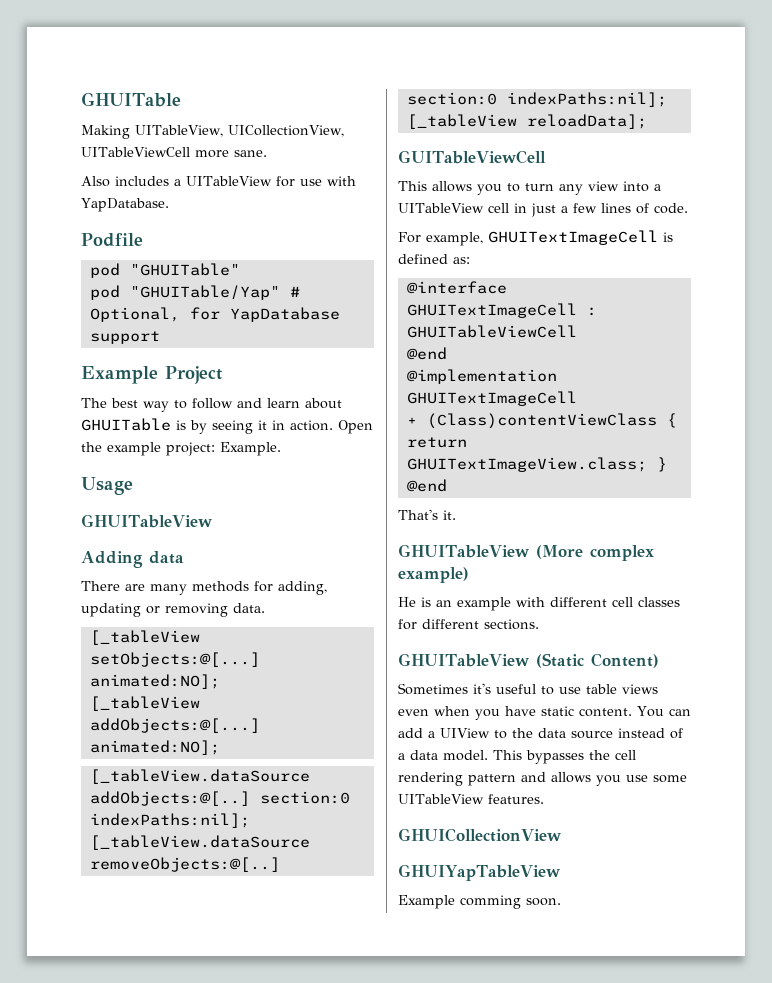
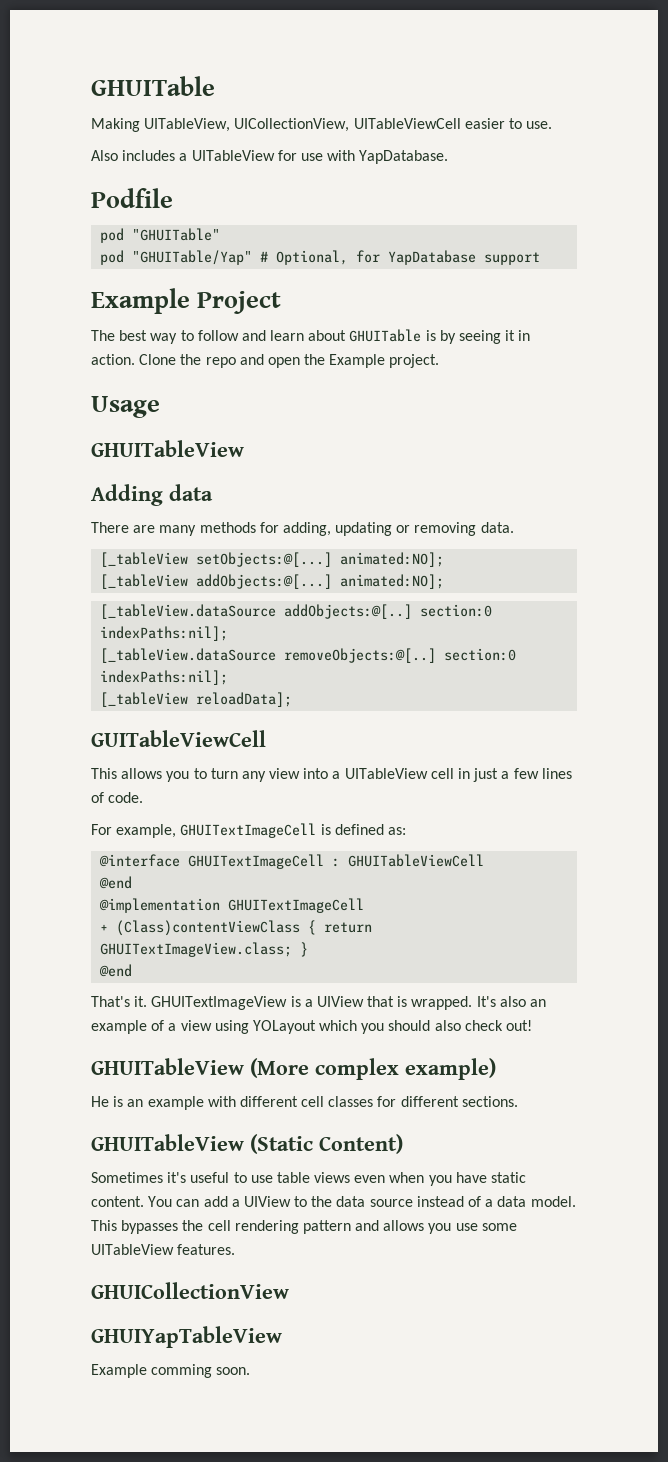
- Making UITableView, UICollectionView, UITableViewCell more sane.
+ Making UITableView, UICollectionView, UITableViewCell easier to use.
- Open the example project: Example.
+ Clone the repo and open the Example project.
+ GHUITextImageView is a UIView that is wrapped. It's also an example of a view using YOLayout which you should also check out!

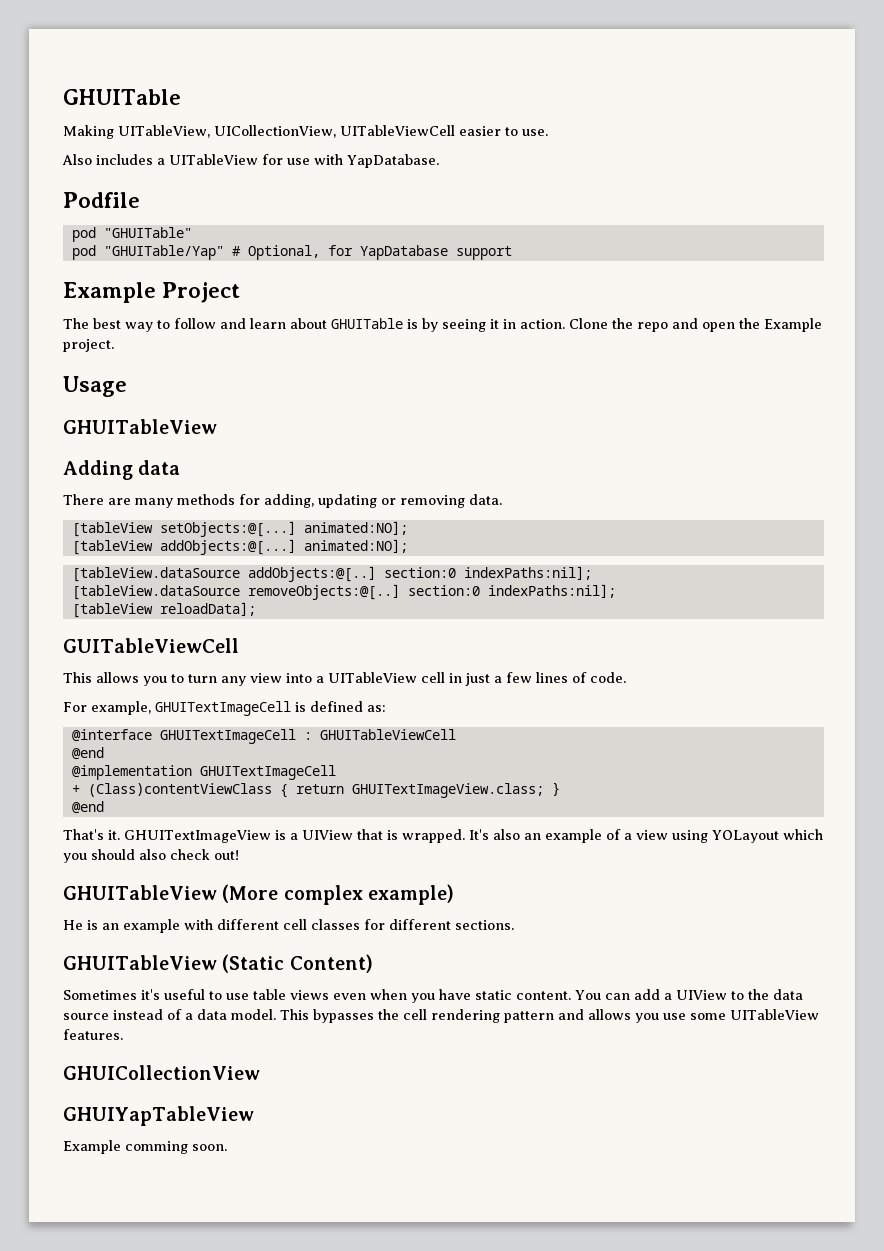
- [_tableView setObjects:@[...] animated:NO];
+ [tableView setObjects:@[...] animated:NO];
- [_tableView addObjects:@[...] animated:NO];
+ [tableView addObjects:@[...] animated:NO];
- [_tableView.dataSource addObjects:@[..] section:0 indexPaths:nil];
+ [tableView.dataSource addObjects:@[..] section:0 indexPaths:nil];
- [_tableView.dataSource removeObjects:@[..] section:0 indexPaths:nil];
+ [tableView.dataSource removeObjects:@[..] section:0 indexPaths:nil];
- [_tableView reloadData];
+ [tableView reloadData];

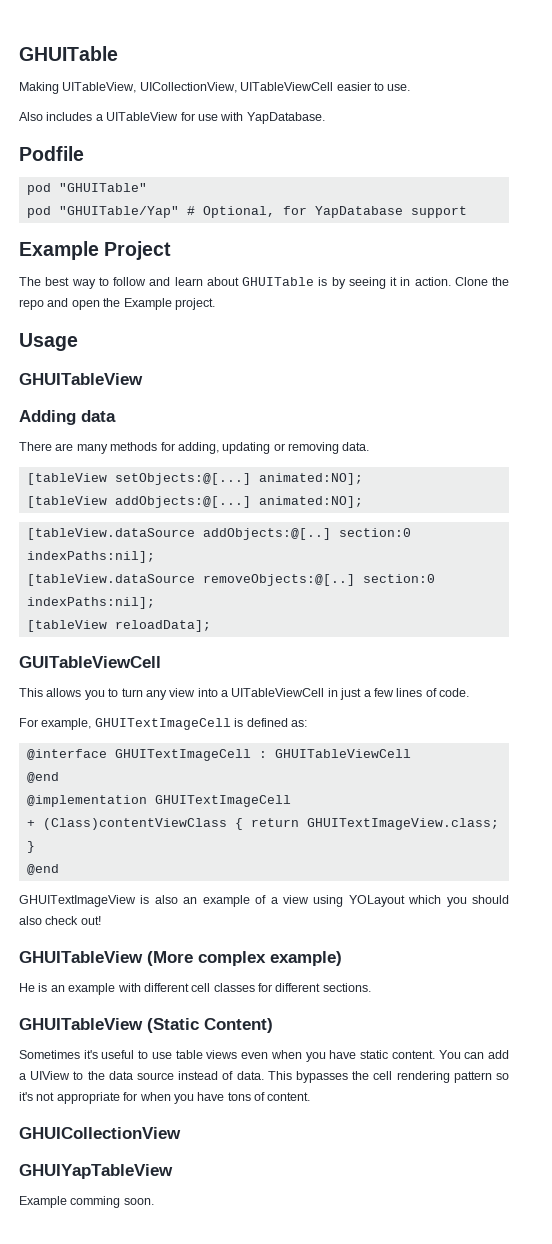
- This allows you to turn any view into a UITableView cell in just a few lines of code.
+ This allows you to turn any view into a UITableViewCell in just a few lines of code.
- That's it. GHUITextImageView is a UIView that is wrapped. It's also an example of a view using YOLayout which you should also check out!
+ GHUITextImageView is also an example of a view using YOLayout which you should also check out!
- You can add a UIView to the data source instead of a data model.
+ You can add a UIView to the data source instead of data.
- This bypasses the cell rendering pattern and allows you use some UITableView features.
+ This bypasses the cell rendering pattern so it's not appropriate for when you have tons of content.

